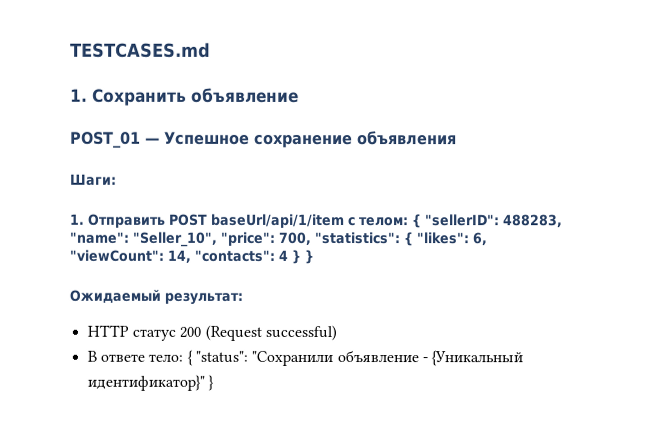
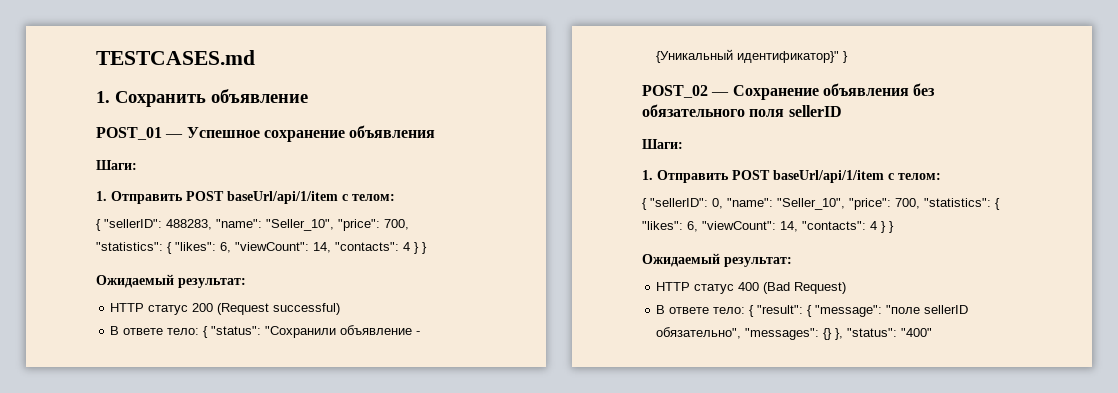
  POST_01 — Успешное сохранение объявления
  Шаги:
- 1. Отправить POST baseUrl/api/1/item с телом: { "sellerID": 488283, "name": "Seller_10", "price": 700, "statistics": { "likes": 6, "viewCount": 14, "contacts": 4 } }
+ 1. Отправить POST baseUrl/api/1/item с телом:
+ { "sellerID": 488283, "name": "Seller_10", "price": 700, "statistics": { "likes": 6, "viewCount": 14, "contacts": 4 } }
+ POST_02 — Cохранение объявления без обязательного поля sellerID
+ Шаги:
+ 1. Отправить POST baseUrl/api/1/item с телом:
+ { "sellerID": 0, "name": "Seller_10", "price": 700, "statistics": { "likes": 6, "viewCount": 14, "contacts": 4 } }
+ Ожидаемый результат:
+ HTTP статус 400 (Bad Request)
+ В ответе тело: { "result": { "message": "поле sellerID обязательно", "messages": {} }, "status": "400"

